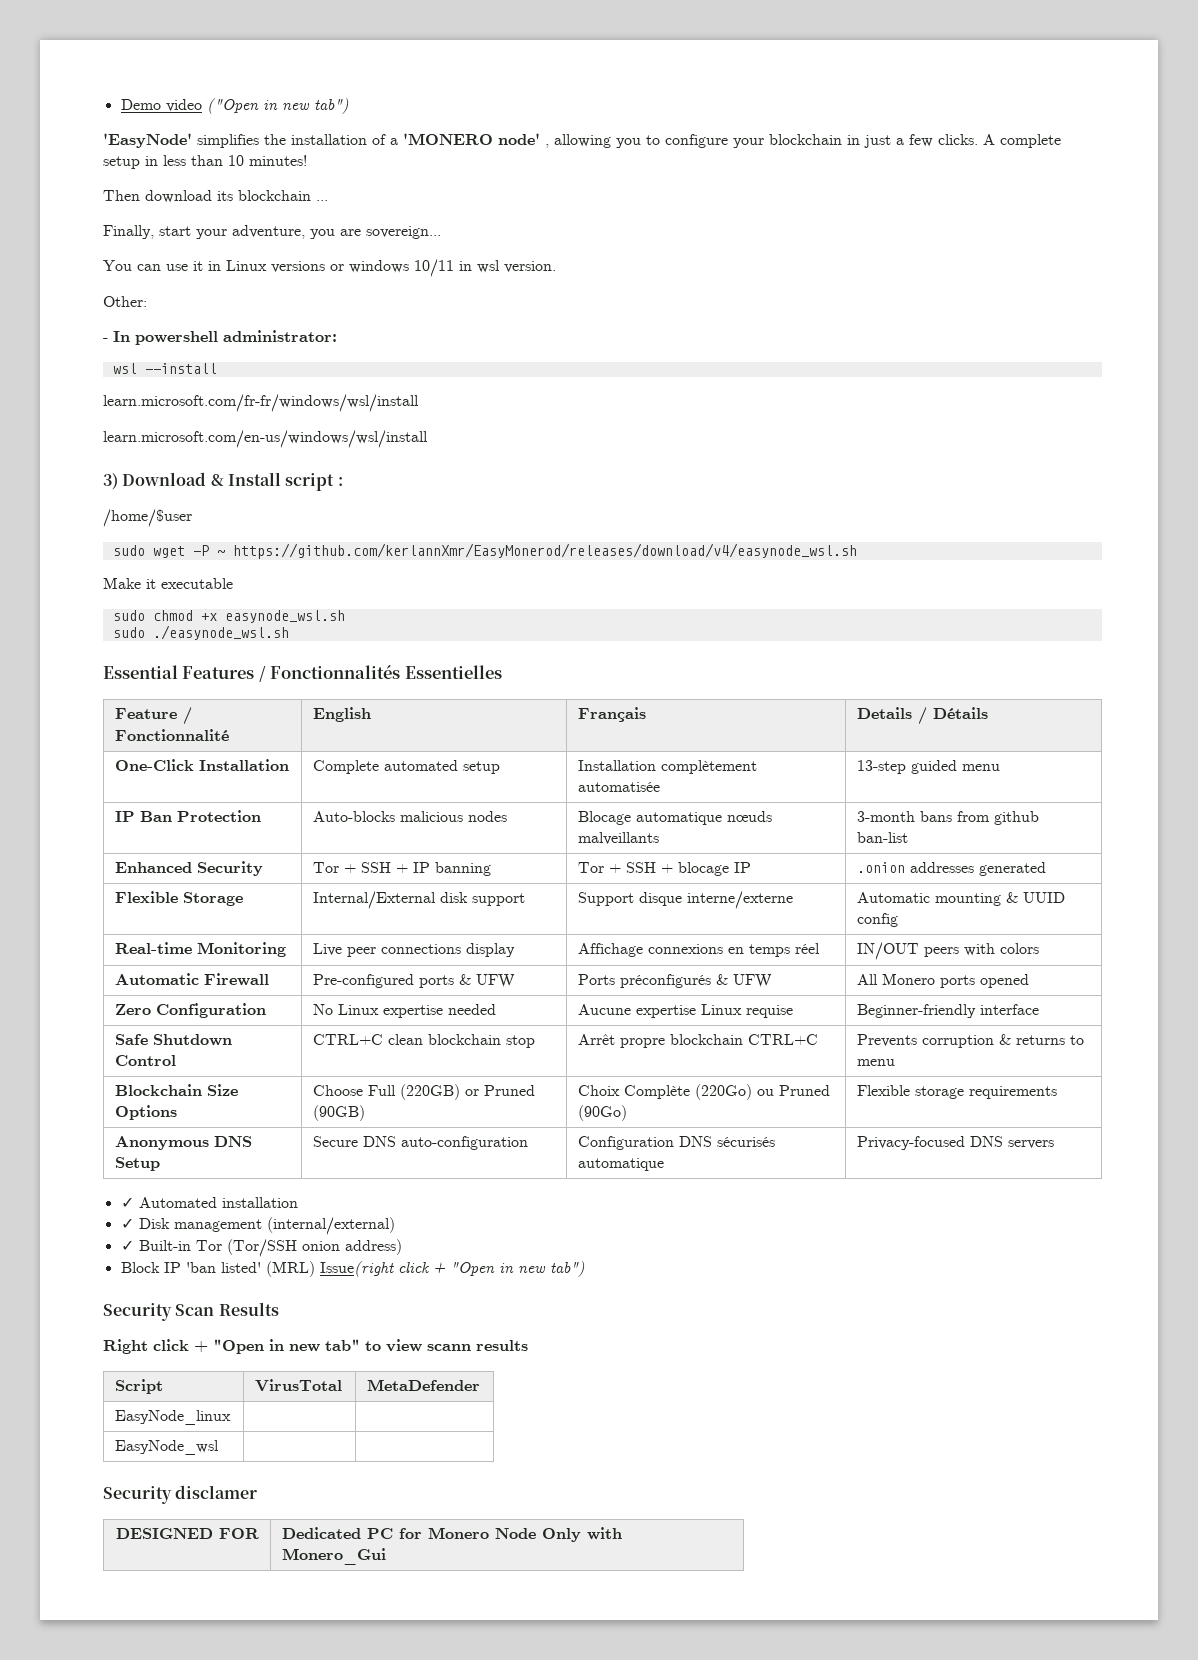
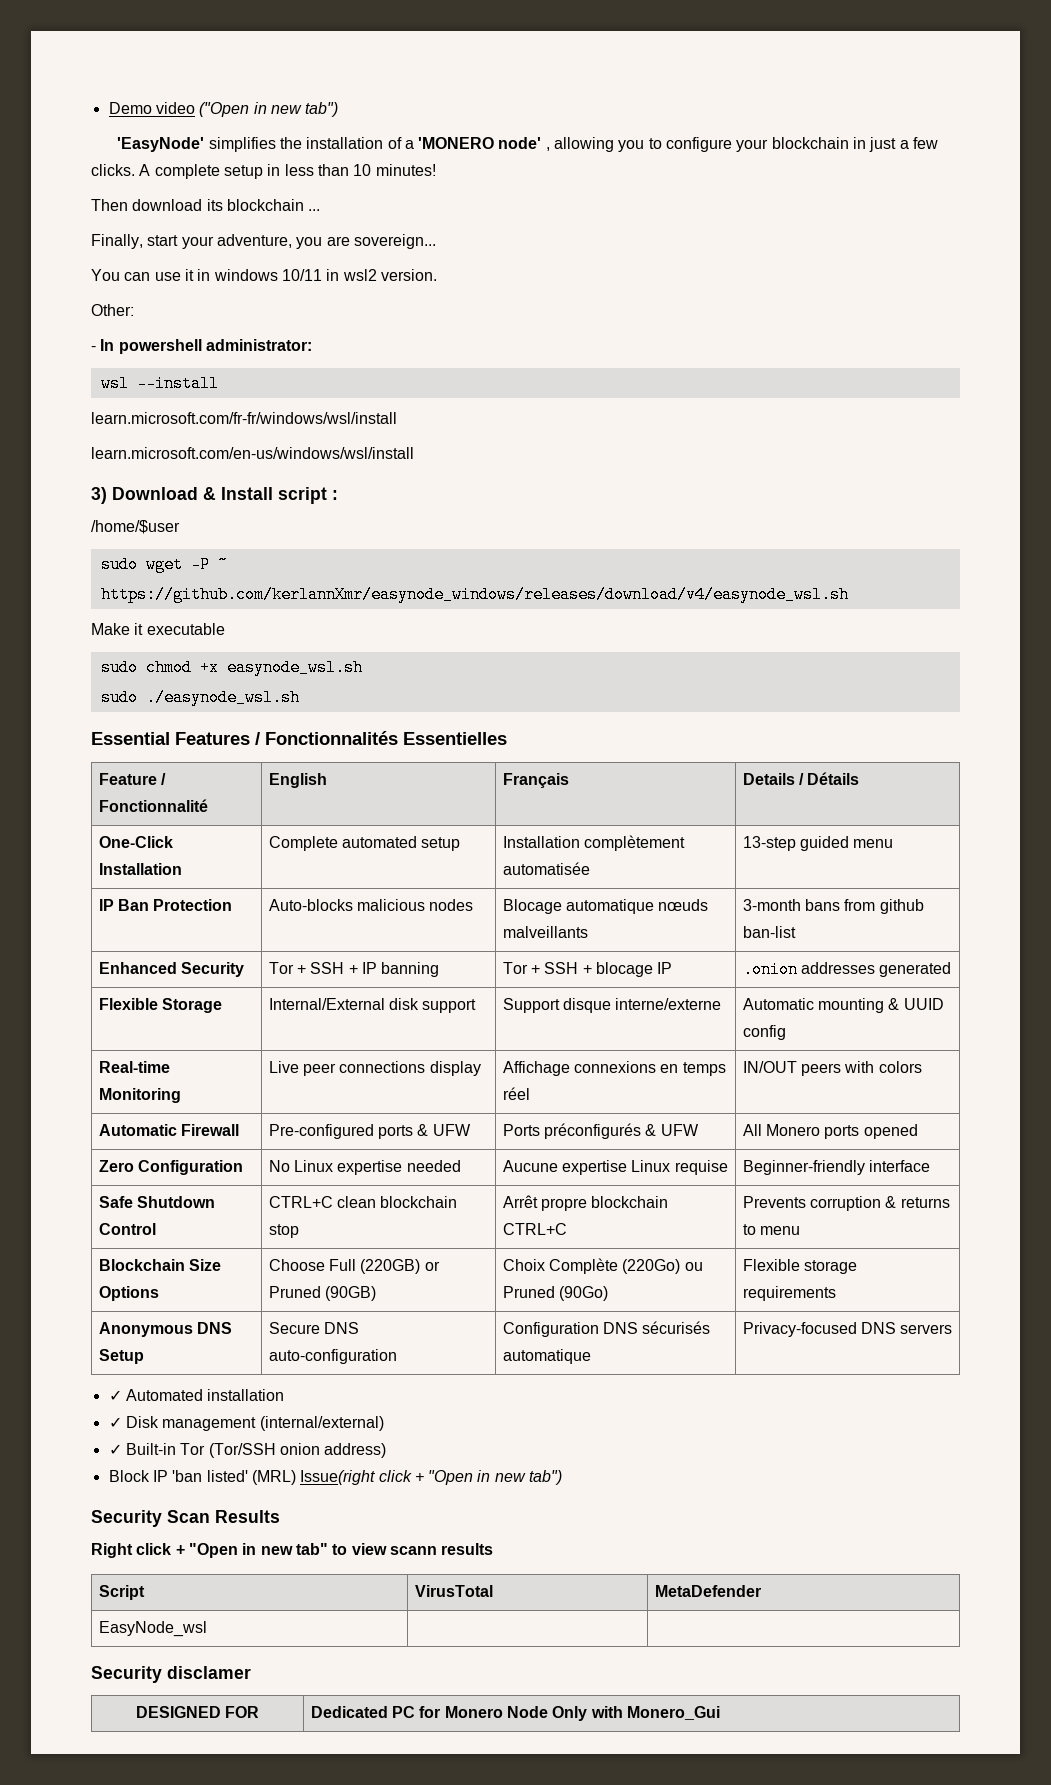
- You can use it in Linux versions or windows 10/11 in wsl version.
+ You can use it in windows 10/11 in wsl2 version.
- sudo wget -P ~ https://github.com/kerlannXmr/EasyMonerod/releases/download/v4/easynode_wsl.sh
+ sudo wget -P ~ https://github.com/kerlannXmr/easynode_windows/releases/download/v4/easynode_wsl.sh
- EasyNode_linux | |

